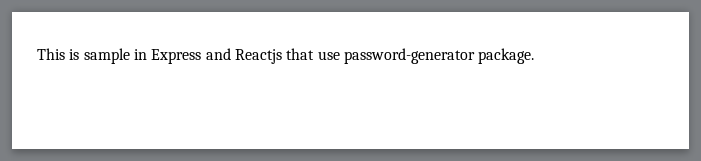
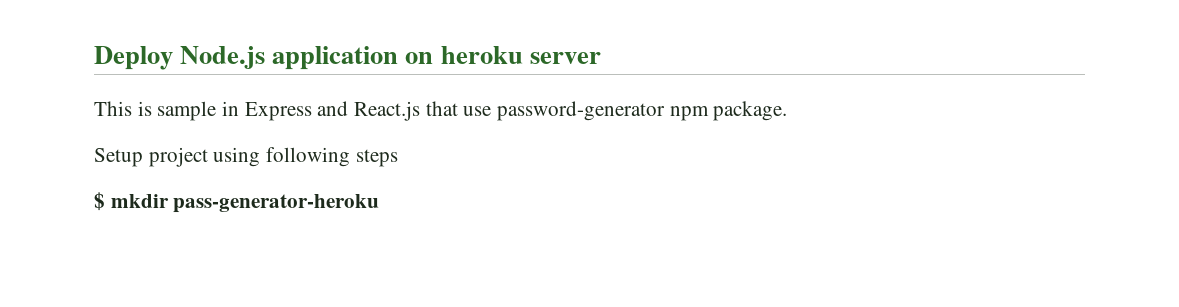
+ Deploy Node.js application on heroku server
- This is sample in Express and Reactjs that use password-generator package.
+ This is sample in Express and React.js that use password-generator npm package.
+ Setup project using following steps
+ $ mkdir pass-generator-heroku

